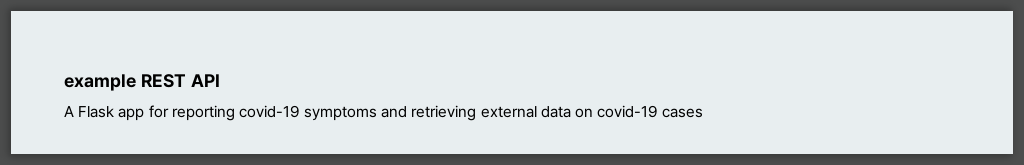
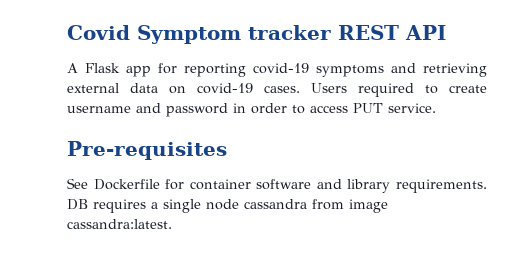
- example REST API
+ Covid Symptom tracker REST API
- A Flask app for reporting covid-19 symptoms and retrieving external data on covid-19 cases
+ A Flask app for reporting covid-19 symptoms and retrieving external data on covid-19 cases. Users required to create username and password in order to access PUT service.
+ Pre-requisites
+ See Dockerfile for container software and library requirements. DB requires a single node cassandra from image cassandra:latest.

